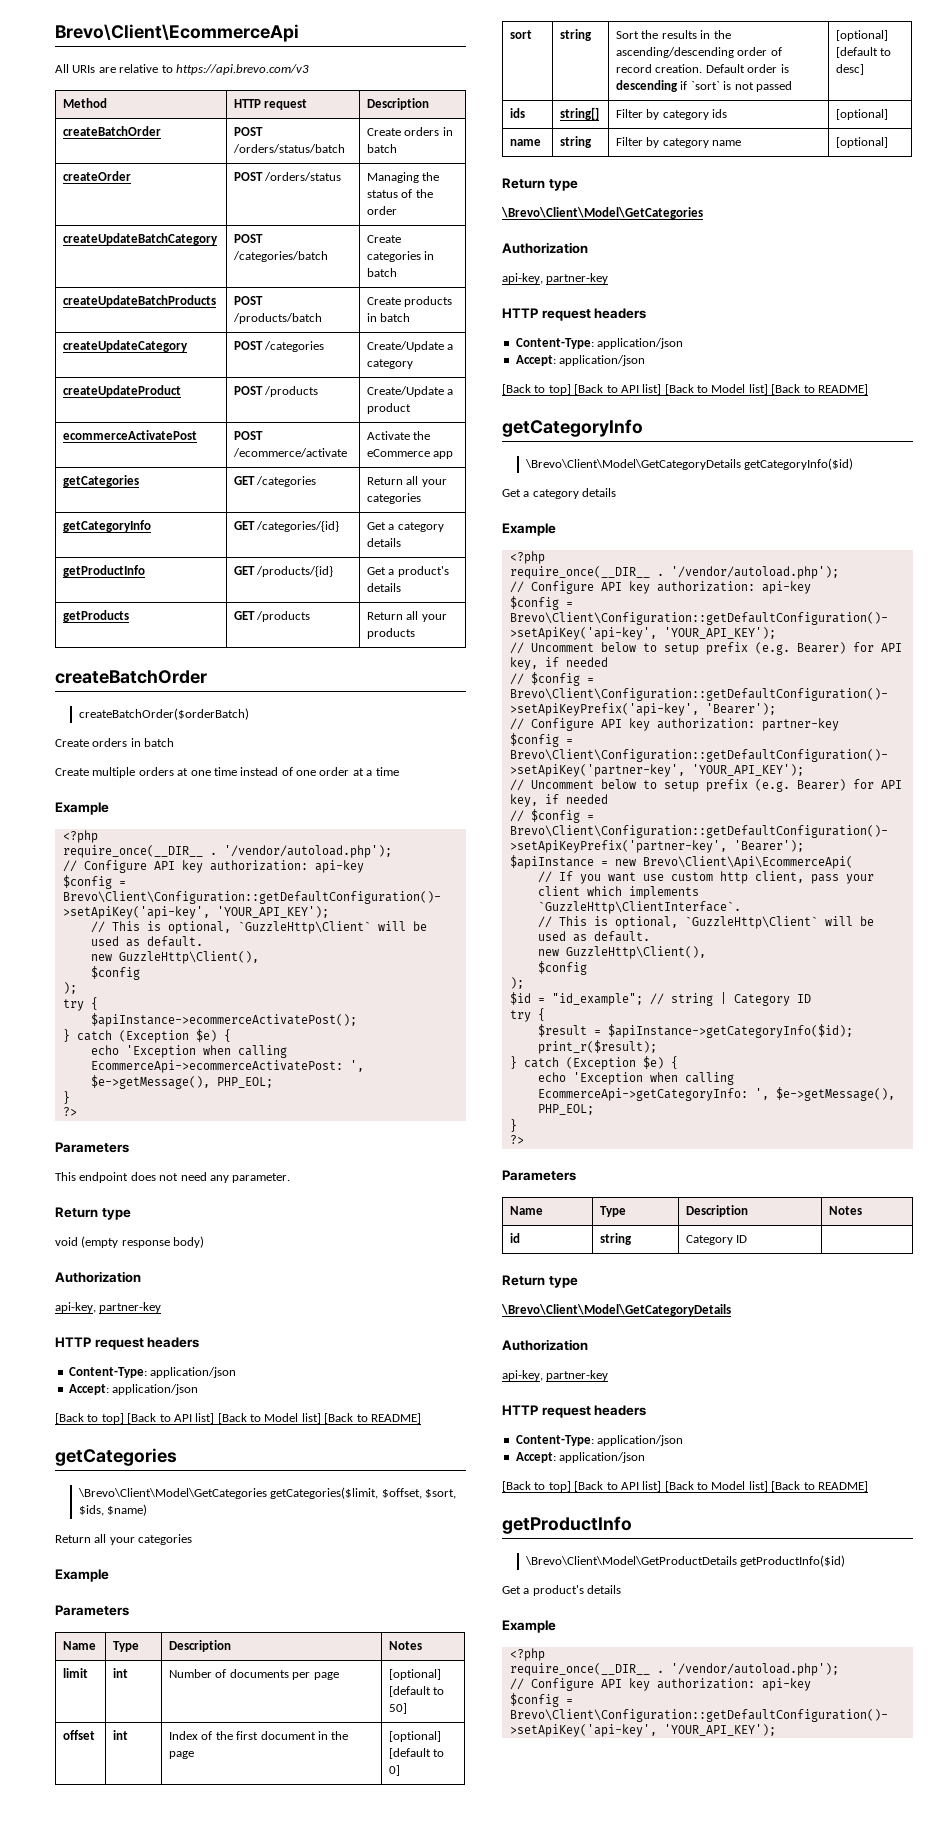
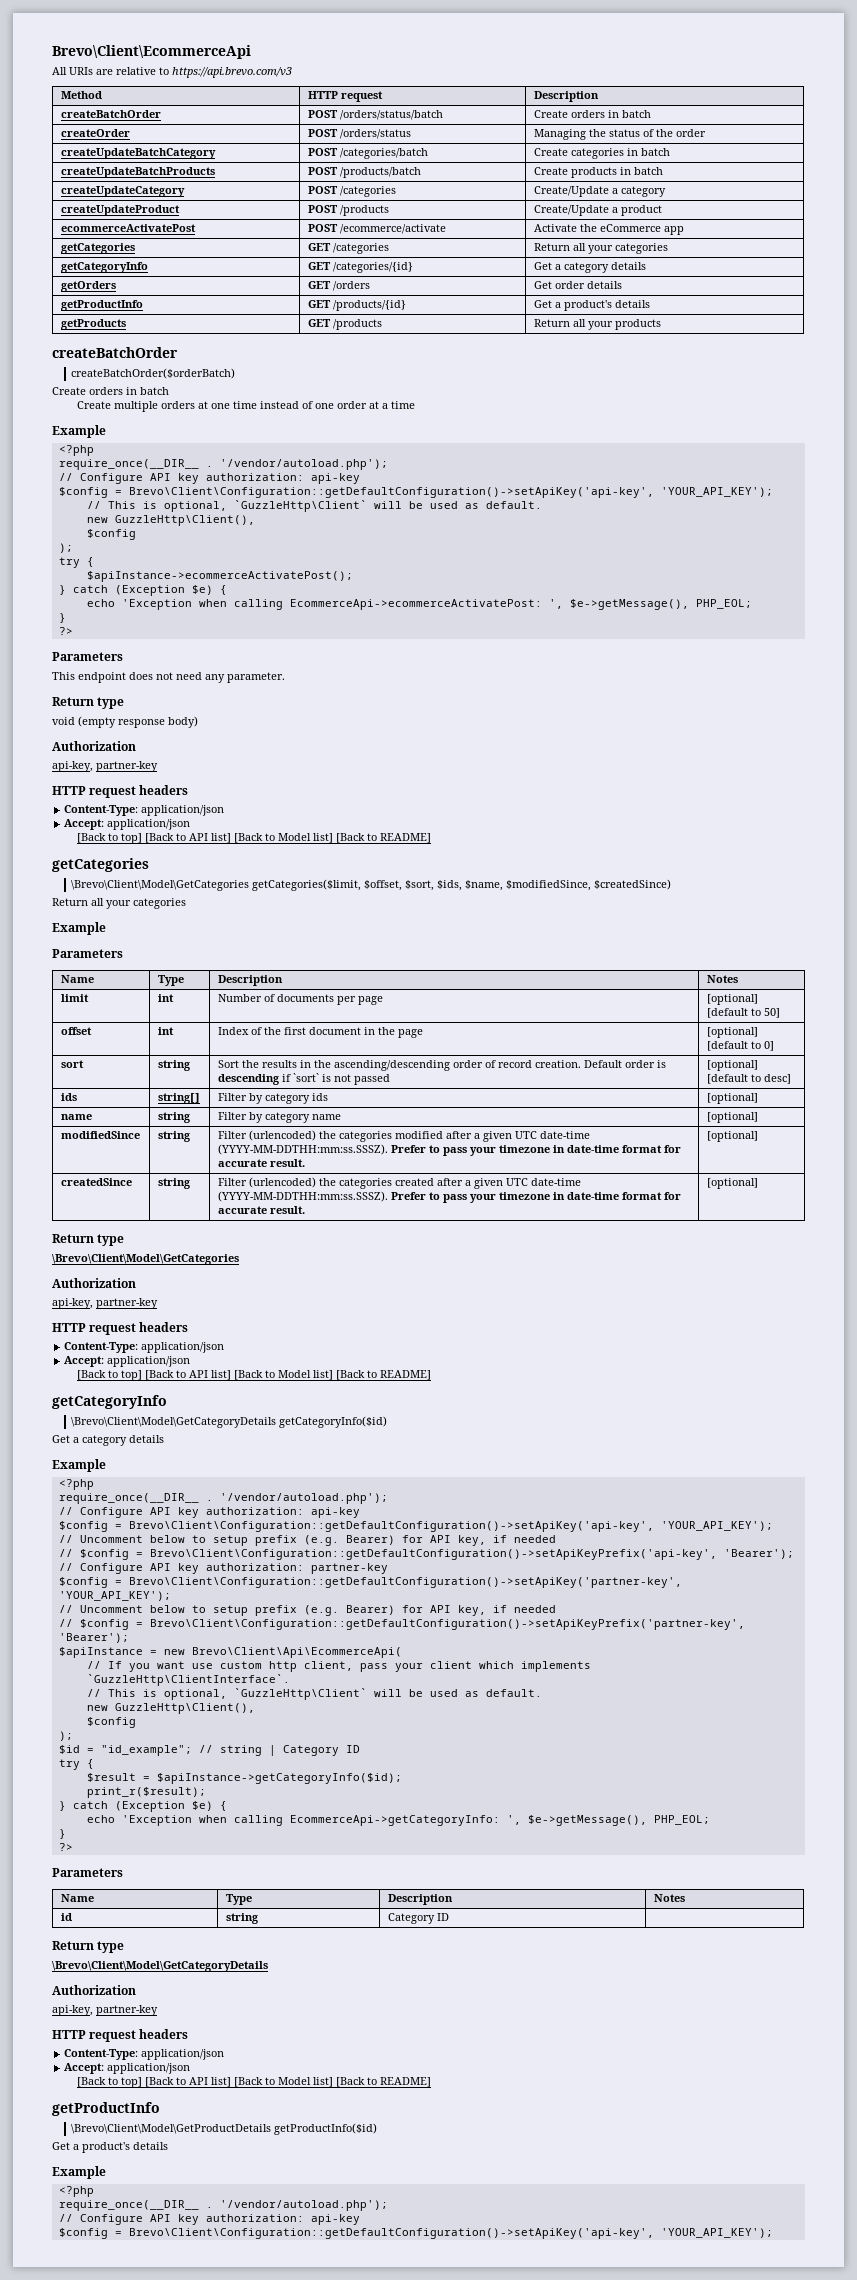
+ getOrders | GET /orders | Get order details
- \Brevo\Client\Model\GetCategories getCategories($limit, $offset, $sort, $ids, $name)
+ \Brevo\Client\Model\GetCategories getCategories($limit, $offset, $sort, $ids, $name, $modifiedSince, $createdSince)
+ modifiedSince | string | Filter (urlencoded) the categories modified after a given UTC date-time (YYYY-MM-DDTHH:mm:ss.SSSZ). Prefer to pass your timezone in date-time format for accurate result. | [optional]
+ createdSince | string | Filter (urlencoded) the categories created after a given UTC date-time (YYYY-MM-DDTHH:mm:ss.SSSZ). Prefer to pass your timezone in date-time format for accurate result. | [optional]

